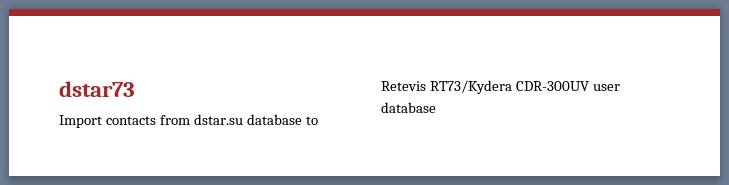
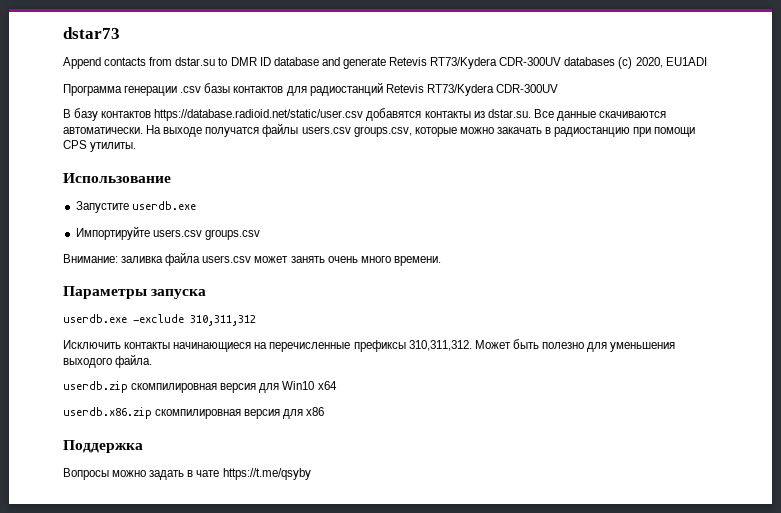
- Import contacts from dstar.su database to Retevis RT73/Kydera CDR-300UV user database
+ Append contacts from dstar.su to DMR ID database and generate Retevis RT73/Kydera CDR-300UV databases (c) 2020, EU1ADI
+ Программа генерации .csv базы контактов для радиостанций Retevis RT73/Kydera CDR-300UV
+ В базу контактов https://database.radioid.net/static/user.csv добавятся контакты из dstar.su. Все данные скачиваются автоматически. На выходе получатся файлы users.csv groups.csv, которые можно закачать в радиостанцию при помощи CPS утилиты.
+ Использование
+ Запустите userdb.exe
+ Импортируйте users.csv groups.csv
+ Внимание: заливка файла users.csv может занять очень много времени.
+ Параметры запуска
+ userdb.exe -exclude 310,311,312
+ Исключить контакты начинающиеся на перечисленные префиксы 310,311,312. Может быть полезно для уменьшения выходого файла.
+ userdb.zip скомпилировная версия для Win10 x64
+ userdb.x86.zip скомпилировная версия для x86
+ Поддержка
+ Вопросы можно задать в чате https://t.me/qsyby

